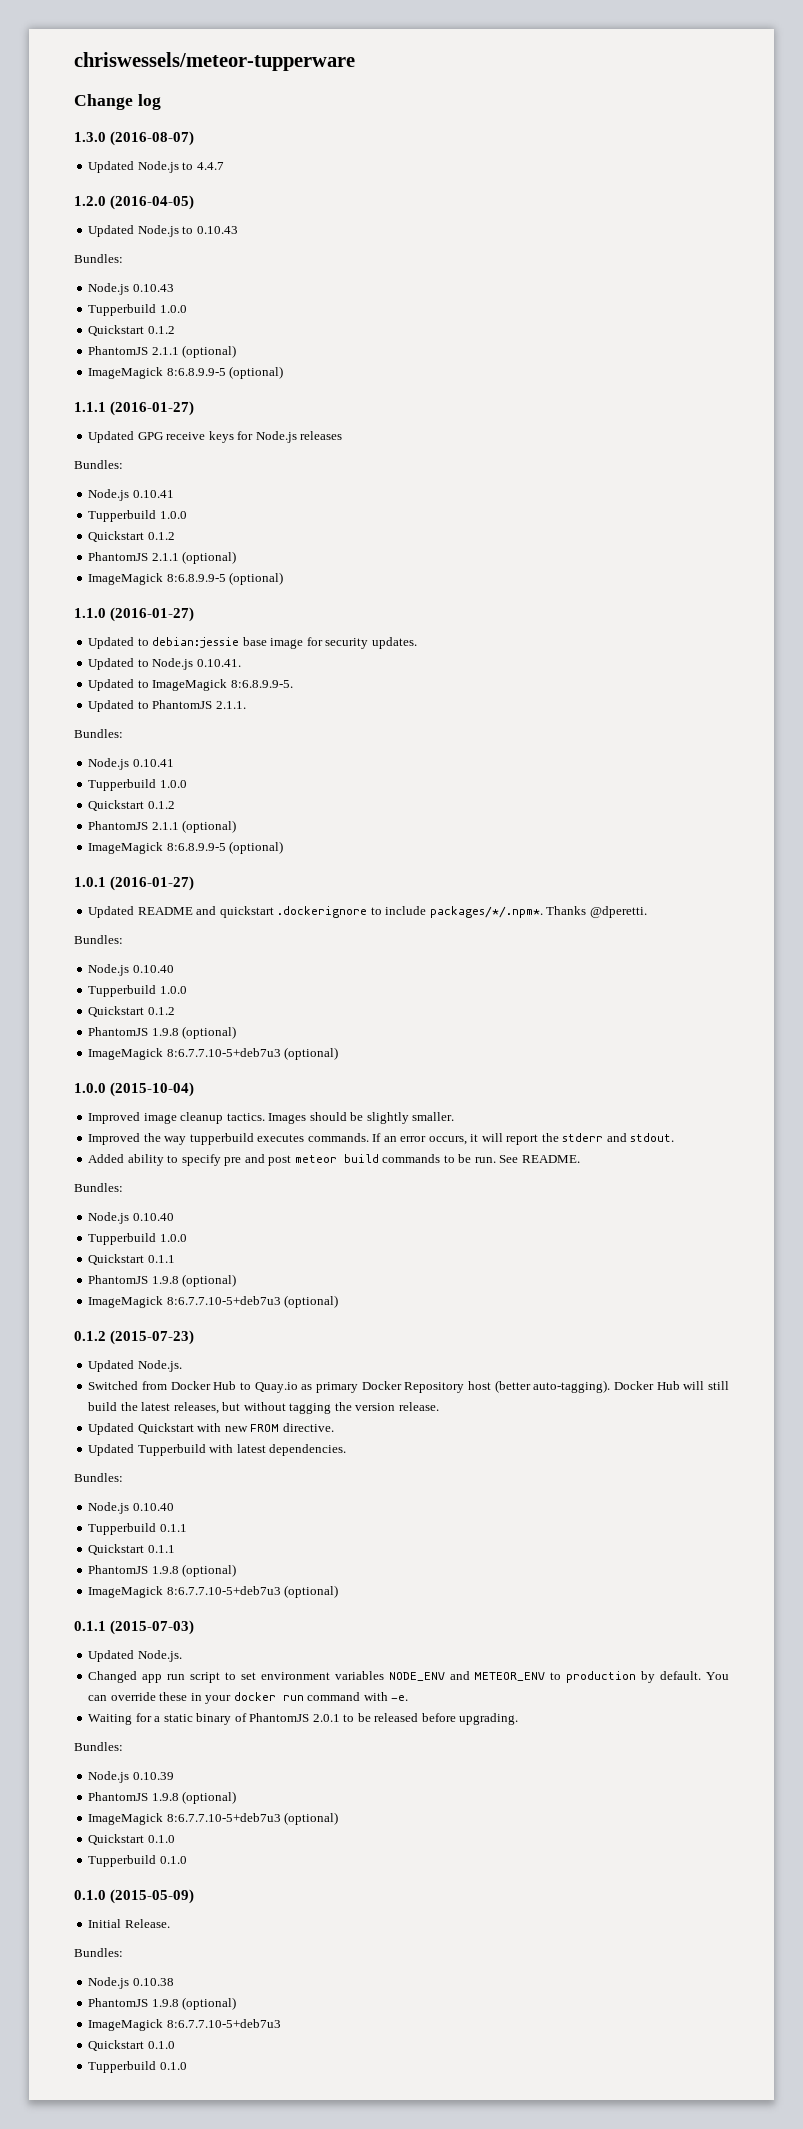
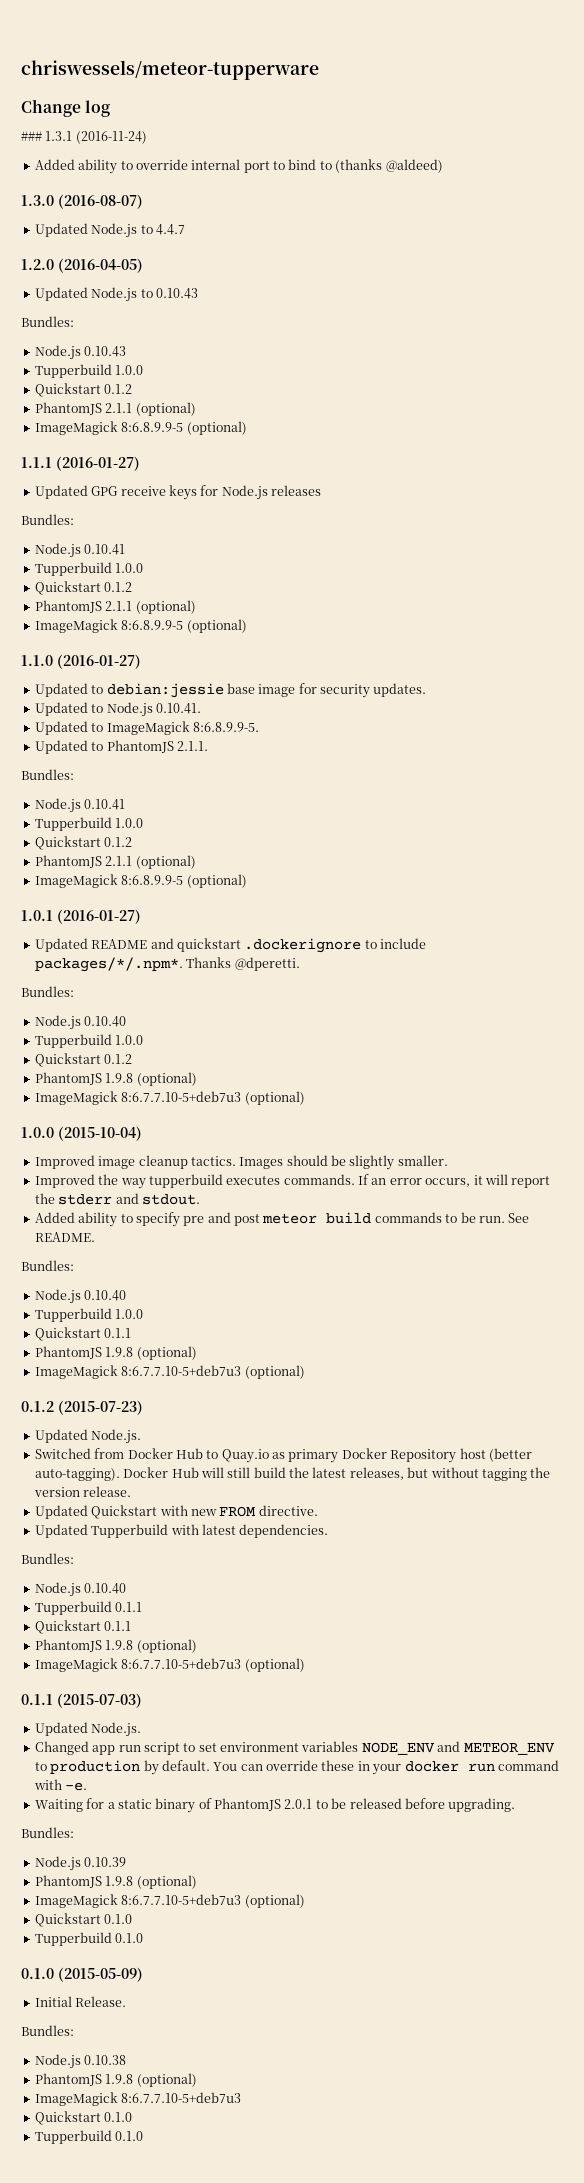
+ ### 1.3.1 (2016-11-24)
+ Added ability to override internal port to bind to (thanks @aldeed)

